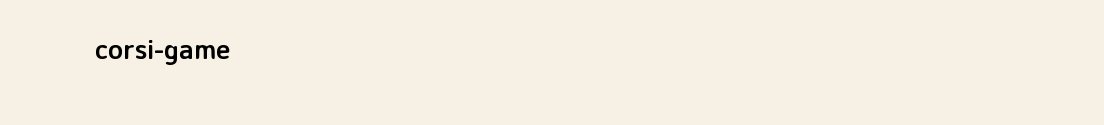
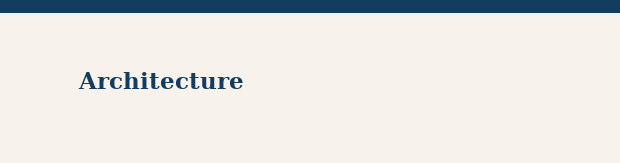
- corsi-game
+ Architecture

